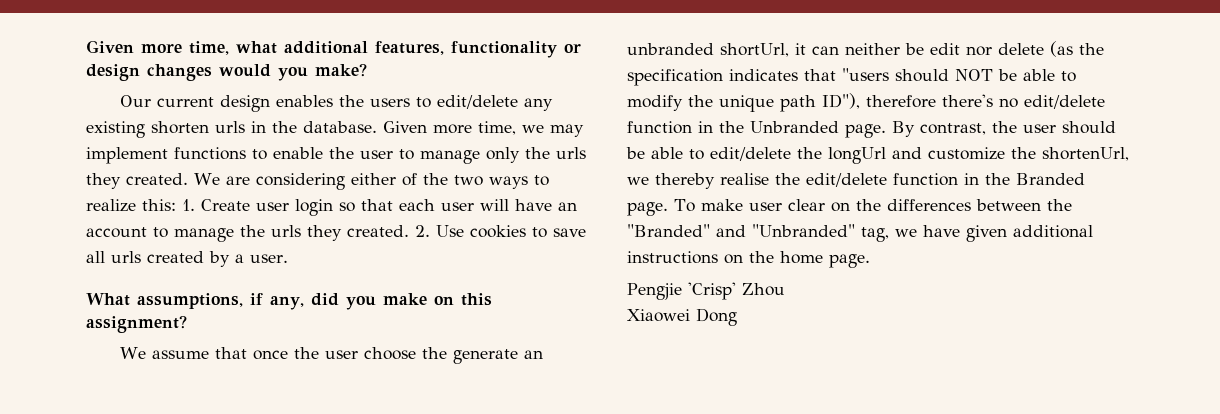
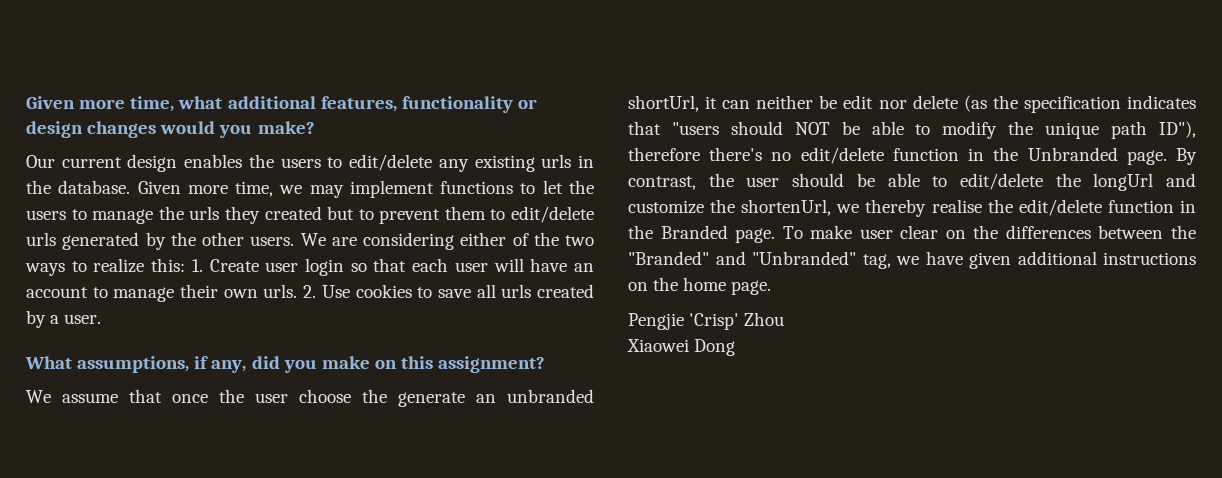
- Our current design enables the users to edit/delete any existing shorten urls in the database.
+ Our current design enables the users to edit/delete any existing urls in the database.
- Given more time, we may implement functions to enable the user to manage only the urls they created.
+ Given more time, we may implement functions to let the users to manage the urls they created but to prevent them to edit/delete urls generated by the other users.
- We are considering either of the two ways to realize this: 1. Create user login so that each user will have an account to manage the urls they created.
+ We are considering either of the two ways to realize this: 1. Create user login so that each user will have an account to manage their own urls.

